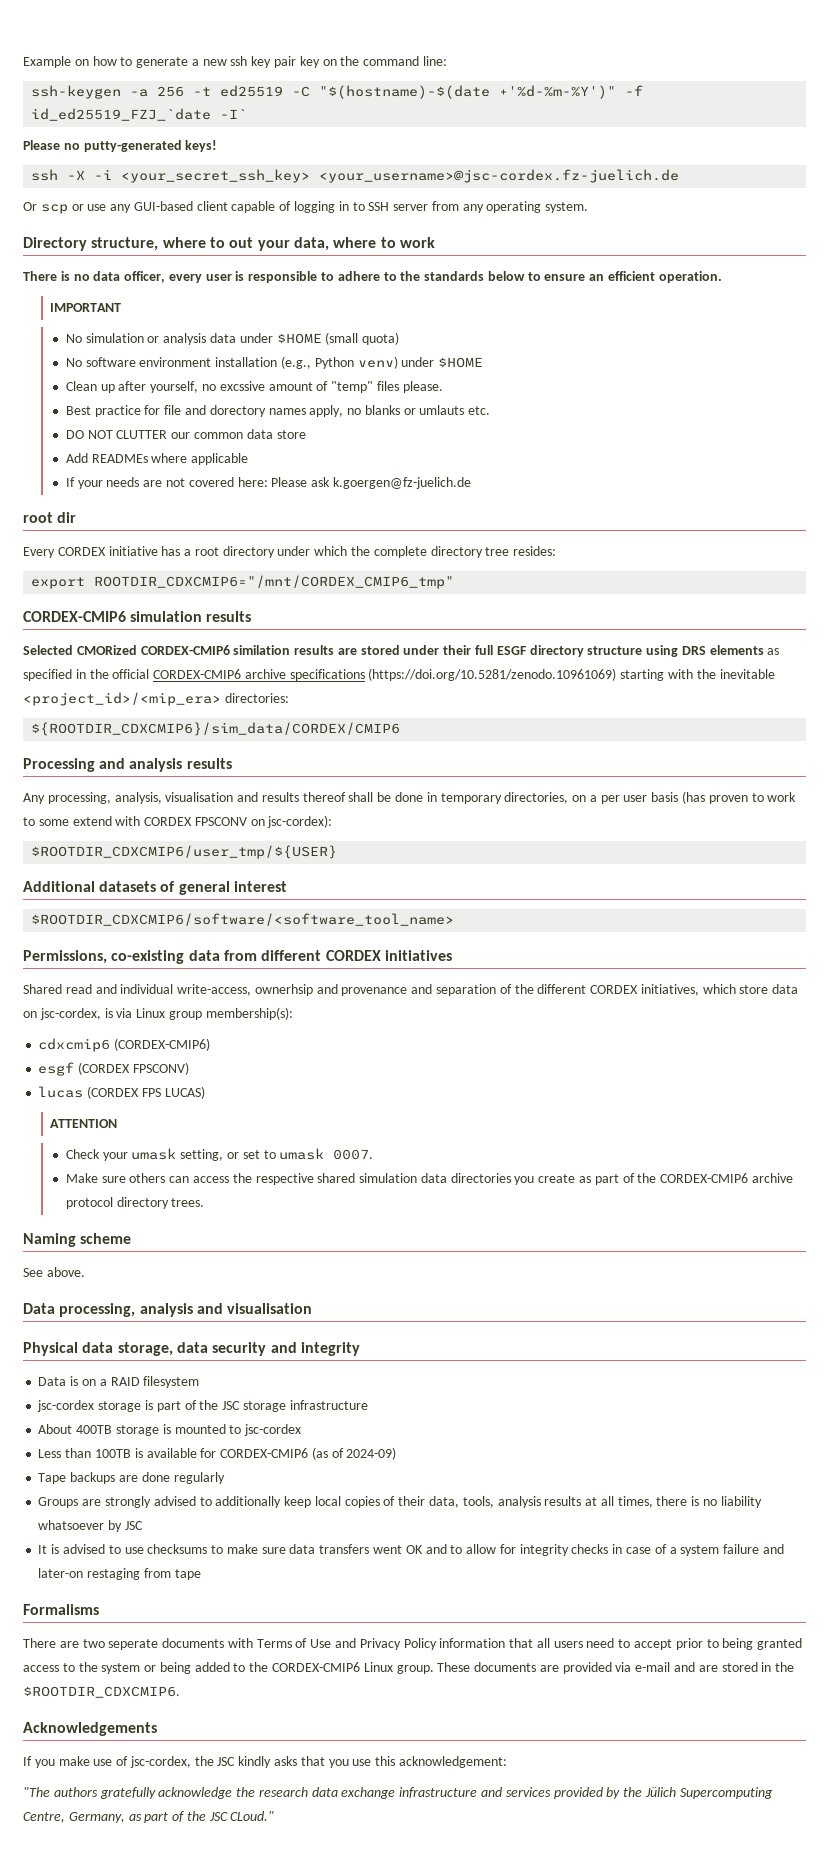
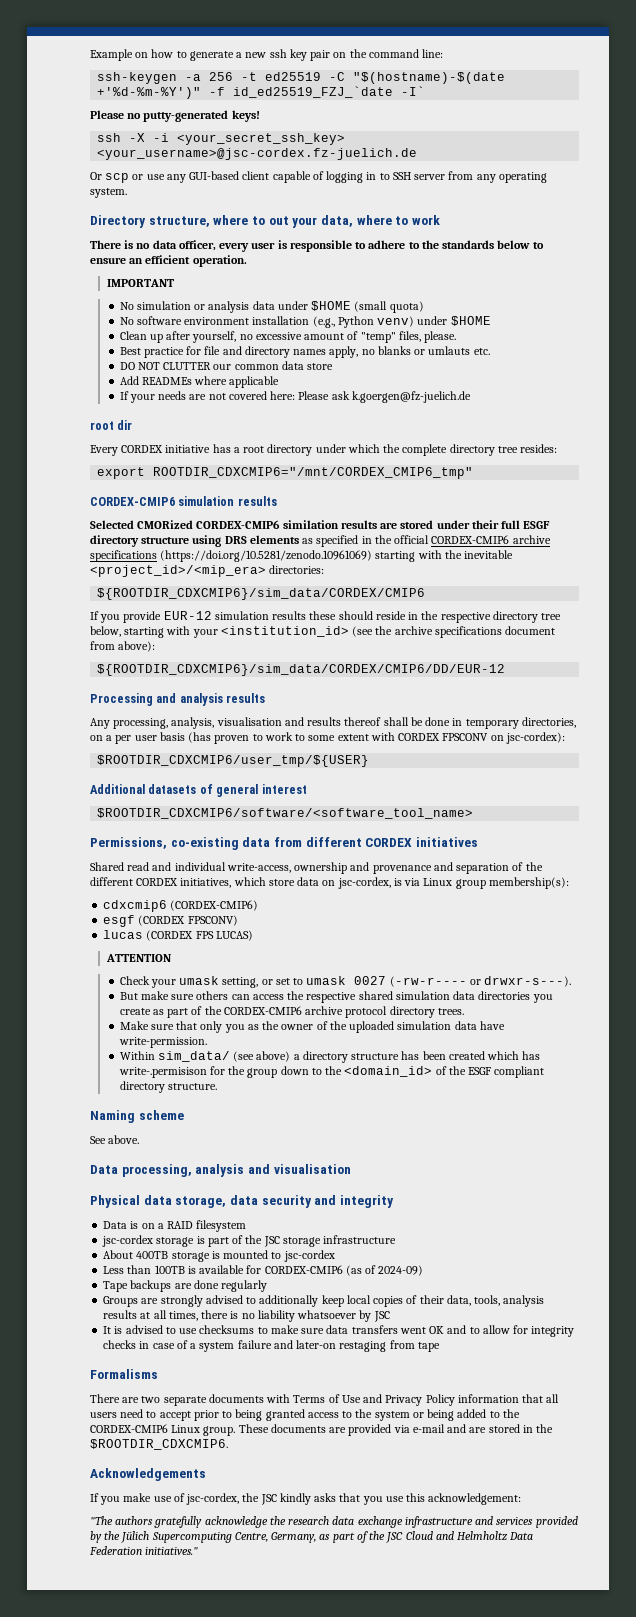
- Example on how to generate a new ssh key pair key on the command line:
+ Example on how to generate a new ssh key pair on the command line:
- Clean up after yourself, no excssive amount of "temp" files please.
+ Clean up after yourself, no excessive amount of "temp" files, please.
- Best practice for file and dorectory names apply, no blanks or umlauts etc.
+ Best practice for file and directory names apply, no blanks or umlauts etc.
+ If you provide EUR-12 simulation results these should reside in the respective directory tree below, starting with your <institution_id> (see the archive specifications document from above):
+ ${ROOTDIR_CDXCMIP6}/sim_data/CORDEX/CMIP6/DD/EUR-12
- Any processing, analysis, visualisation and results thereof shall be done in temporary directories, on a per user basis (has proven to work to some extend with CORDEX FPSCONV on jsc-cordex):
+ Any processing, analysis, visualisation and results thereof shall be done in temporary directories, on a per user basis (has proven to work to some extent with CORDEX FPSCONV on jsc-cordex):
- Shared read and individual write-access, ownerhsip and provenance and separation of the different CORDEX initiatives, which store data on jsc-cordex, is via Linux group membership(s):
+ Shared read and individual write-access, ownership and provenance and separation of the different CORDEX initiatives, which store data on jsc-cordex, is via Linux group membership(s):
- Check your umask setting, or set to umask 0007.
- Make sure others can access the respective shared simulation data directories you create as part of the CORDEX-CMIP6 archive protocol directory trees.
+ Check your umask setting, or set to umask 0027 (-rw-r---- or drwxr-s---).
+ But make sure others can access the respective shared simulation data directories you create as part of the CORDEX-CMIP6 archive protocol directory trees.
+ Make sure that only you as the owner of the uploaded simulation data have write-permission.
+ Within sim_data/ (see above) a directory structure has been created which has write-.permisison for the group down to the <domain_id> of the ESGF compliant directory structure.
- There are two seperate documents with Terms of Use and Privacy Policy information that all users need to accept prior to being granted access to the system or being added to the CORDEX-CMIP6 Linux group.
+ There are two separate documents with Terms of Use and Privacy Policy information that all users need to accept prior to being granted access to the system or being added to the CORDEX-CMIP6 Linux group.
- "The authors gratefully acknowledge the research data exchange infrastructure and services provided by the Jülich Supercomputing Centre, Germany, as part of the JSC CLoud."
+ "The authors gratefully acknowledge the research data exchange infrastructure and services provided by the Jülich Supercomputing Centre, Germany, as part of the JSC Cloud and Helmholtz Data Federation initiatives."

